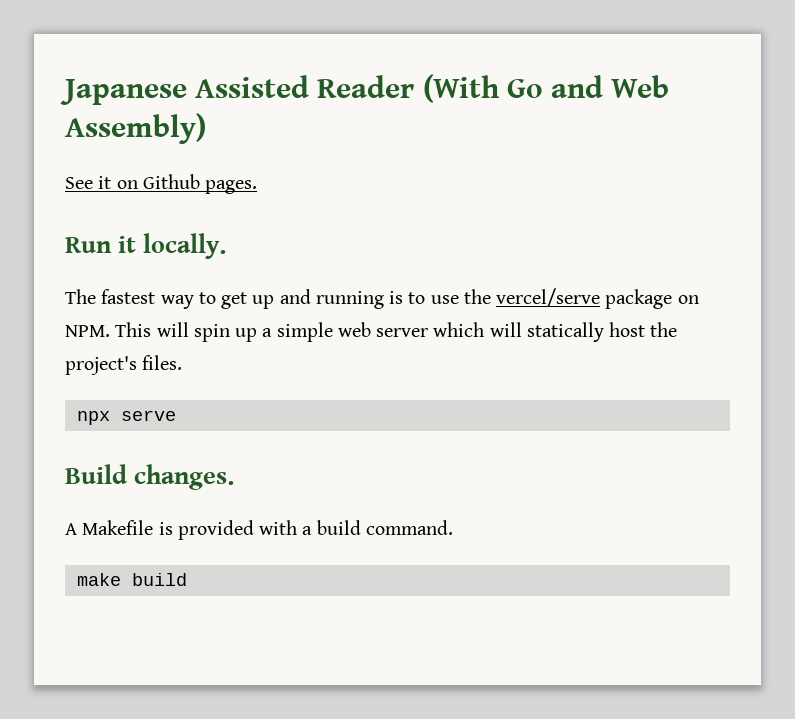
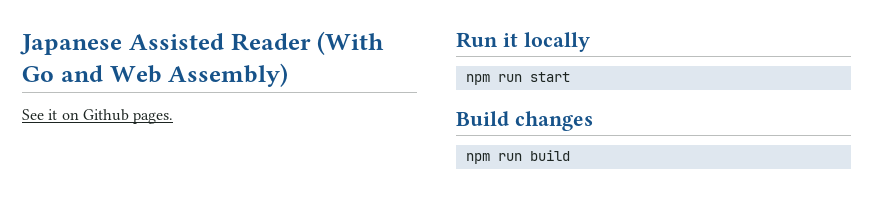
- Run it locally.
- The fastest way to get up and running is to use the vercel/serve package on NPM. This will spin up a simple web server which will statically host the project's files.
- npx serve
- Build changes.
- A Makefile is provided with a build command.
- make build
+ Run it locally
+ npm run start
+ Build changes
+ npm run build

